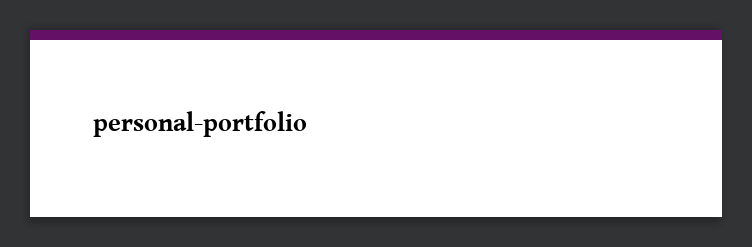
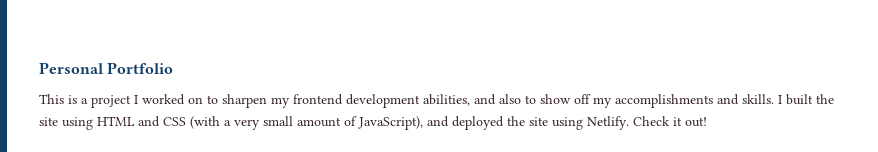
- personal-portfolio
+ Personal Portfolio
+ This is a project I worked on to sharpen my frontend development abilities, and also to show off my accomplishments and skills. I built the site using HTML and CSS (with a very small amount of JavaScript), and deployed the site using Netlify. Check it out!

